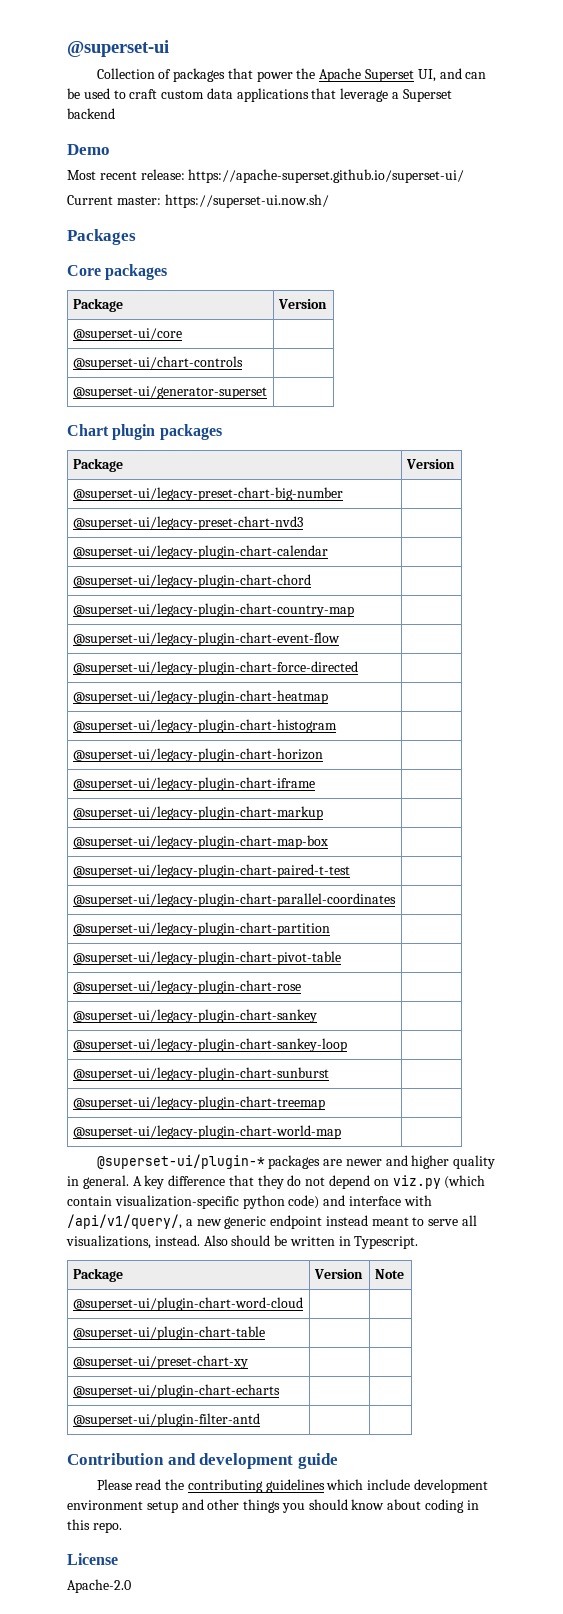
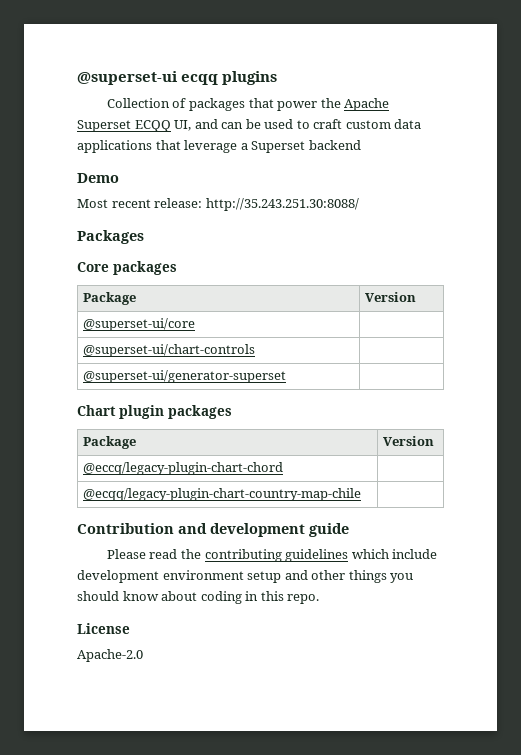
- @superset-ui
+ @superset-ui ecqq plugins
- Collection of packages that power the Apache Superset UI, and can be used to craft custom data applications that leverage a Superset backend
+ Collection of packages that power the Apache Superset ECQQ UI, and can be used to craft custom data applications that leverage a Superset backend
- Most recent release: https://apache-superset.github.io/superset-ui/
- Current master: https://superset-ui.now.sh/
+ Most recent release: http://35.243.251.30:8088/
- @superset-ui/legacy-preset-chart-big-number |
- @superset-ui/legacy-preset-chart-nvd3 |
- @superset-ui/legacy-plugin-chart-calendar |
- @superset-ui/legacy-plugin-chart-chord |
- @superset-ui/legacy-plugin-chart-country-map |
- @superset-ui/legacy-plugin-chart-event-flow |
- @superset-ui/legacy-plugin-chart-force-directed |
- @superset-ui/legacy-plugin-chart-heatmap |
- @superset-ui/legacy-plugin-chart-histogram |
- @superset-ui/legacy-plugin-chart-horizon |
- @superset-ui/legacy-plugin-chart-iframe |
- @superset-ui/legacy-plugin-chart-markup |
- @superset-ui/legacy-plugin-chart-map-box |
- @superset-ui/legacy-plugin-chart-paired-t-test |
- @superset-ui/legacy-plugin-chart-parallel-coordinates |
- @superset-ui/legacy-plugin-chart-partition |
- @superset-ui/legacy-plugin-chart-pivot-table |
- @superset-ui/legacy-plugin-chart-rose |
- @superset-ui/legacy-plugin-chart-sankey |
- @superset-ui/legacy-plugin-chart-sankey-loop |
- @superset-ui/legacy-plugin-chart-sunburst |
- @superset-ui/legacy-plugin-chart-treemap |
- @superset-ui/legacy-plugin-chart-world-map |
- @superset-ui/plugin-* packages are newer and higher quality in general. A key difference that they do not depend on viz.py (which contain visualization-specific python code) and interface with /api/v1/query/, a new generic endpoint instead meant to serve all visualizations, instead. Also should be written in Typescript.
- Package | Version | Note
- @superset-ui/plugin-chart-word-cloud | |
- @superset-ui/plugin-chart-table | |
- @superset-ui/preset-chart-xy | |
- @superset-ui/plugin-chart-echarts | |
- @superset-ui/plugin-filter-antd | |
+ @eccq/legacy-plugin-chart-chord |
+ @ecqq/legacy-plugin-chart-country-map-chile |

